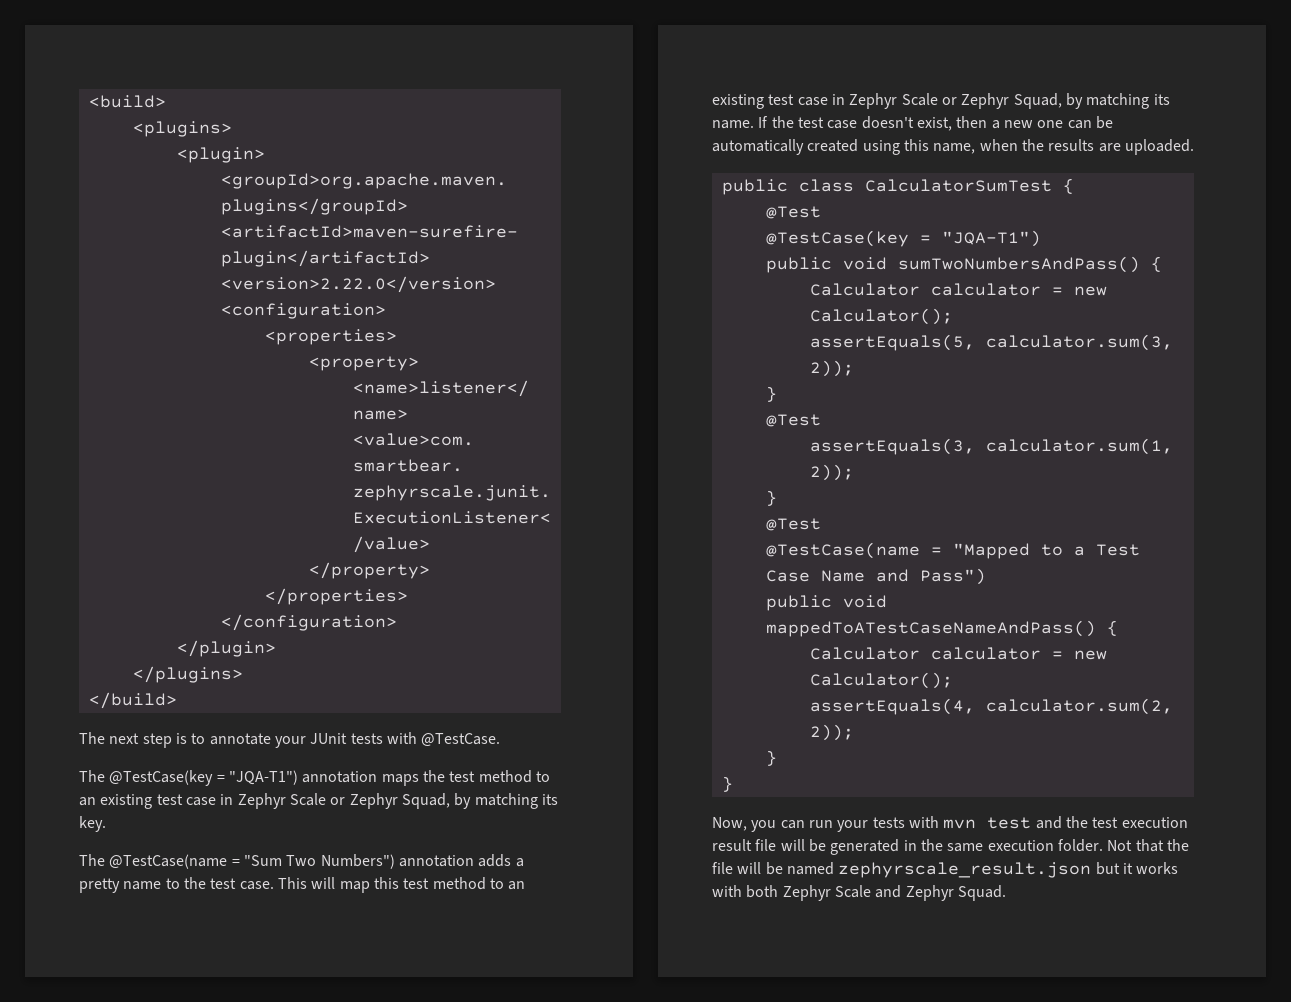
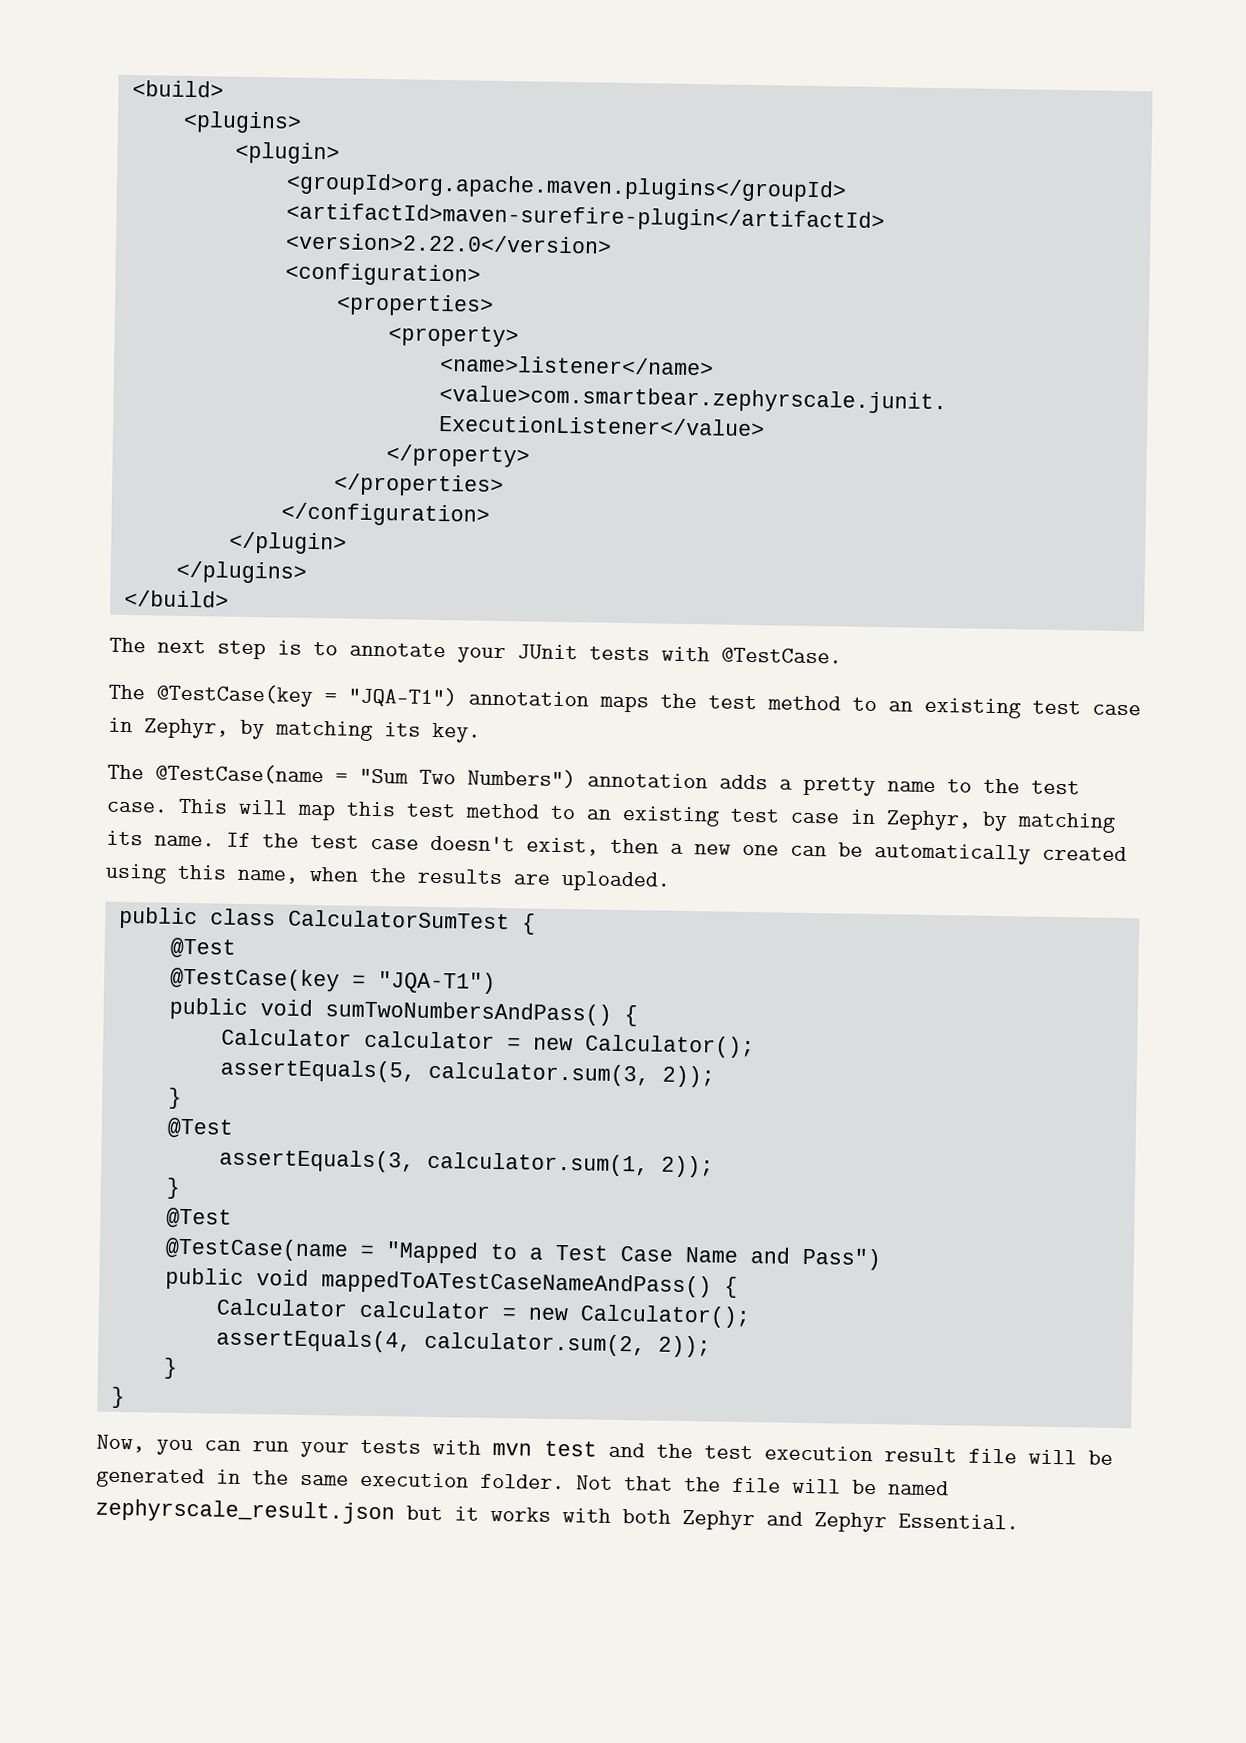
- The @TestCase(key = "JQA-T1") annotation maps the test method to an existing test case in Zephyr Scale or Zephyr Squad, by matching its key.
+ The @TestCase(key = "JQA-T1") annotation maps the test method to an existing test case in Zephyr, by matching its key.
- This will map this test method to an existing test case in Zephyr Scale or Zephyr Squad, by matching its name.
+ This will map this test method to an existing test case in Zephyr, by matching its name.
- Not that the file will be named zephyrscale_result.json but it works with both Zephyr Scale and Zephyr Squad.
+ Not that the file will be named zephyrscale_result.json but it works with both Zephyr and Zephyr Essential.

